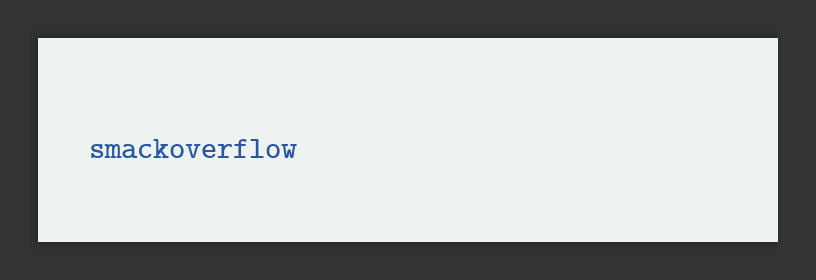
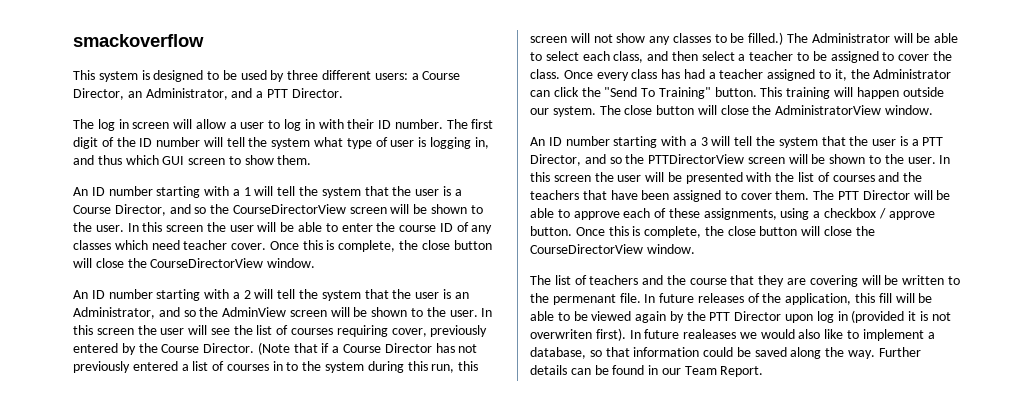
+ This system is designed to be used by three different users: a Course Director, an Administrator, and a PTT Director.
+ The log in screen will allow a user to log in with their ID number. The first digit of the ID number will tell the system what type of user is logging in, and thus which GUI screen to show them.
+ An ID number starting with a 1 will tell the system that the user is a Course Director, and so the CourseDirectorView screen will be shown to the user. In this screen the user will be able to enter the course ID of any classes which need teacher cover. Once this is complete, the close button will close the CourseDirectorView window.
+ An ID number starting with a 2 will tell the system that the user is an Administrator, and so the AdminView screen will be shown to the user. In this screen the user will see the list of courses requiring cover, previously entered by the Course Director. (Note that if a Course Director has not previously entered a list of courses in to the system during this run, this screen will not show any classes to be filled.) The Administrator will be able to select each class, and then select a teacher to be assigned to cover the class. Once every class has had a teacher assigned to it, the Administrator can click the "Send To Training" button. This training will happen outside our system. The close button will close the AdministratorView window.
+ An ID number starting with a 3 will tell the system that the user is a PTT Director, and so the PTTDirectorView screen will be shown to the user. In this screen the user will be presented with the list of courses and the teachers that have been assigned to cover them. The PTT Director will be able to approve each of these assignments, using a checkbox / approve button. Once this is complete, the close button will close the CourseDirectorView window.
+ The list of teachers and the course that they are covering will be written to the permenant file. In future releases of the application, this fill will be able to be viewed again by the PTT Director upon log in (provided it is not overwriten first). In future realeases we would also like to implement a database, so that information could be saved along the way. Further details can be found in our Team Report.

